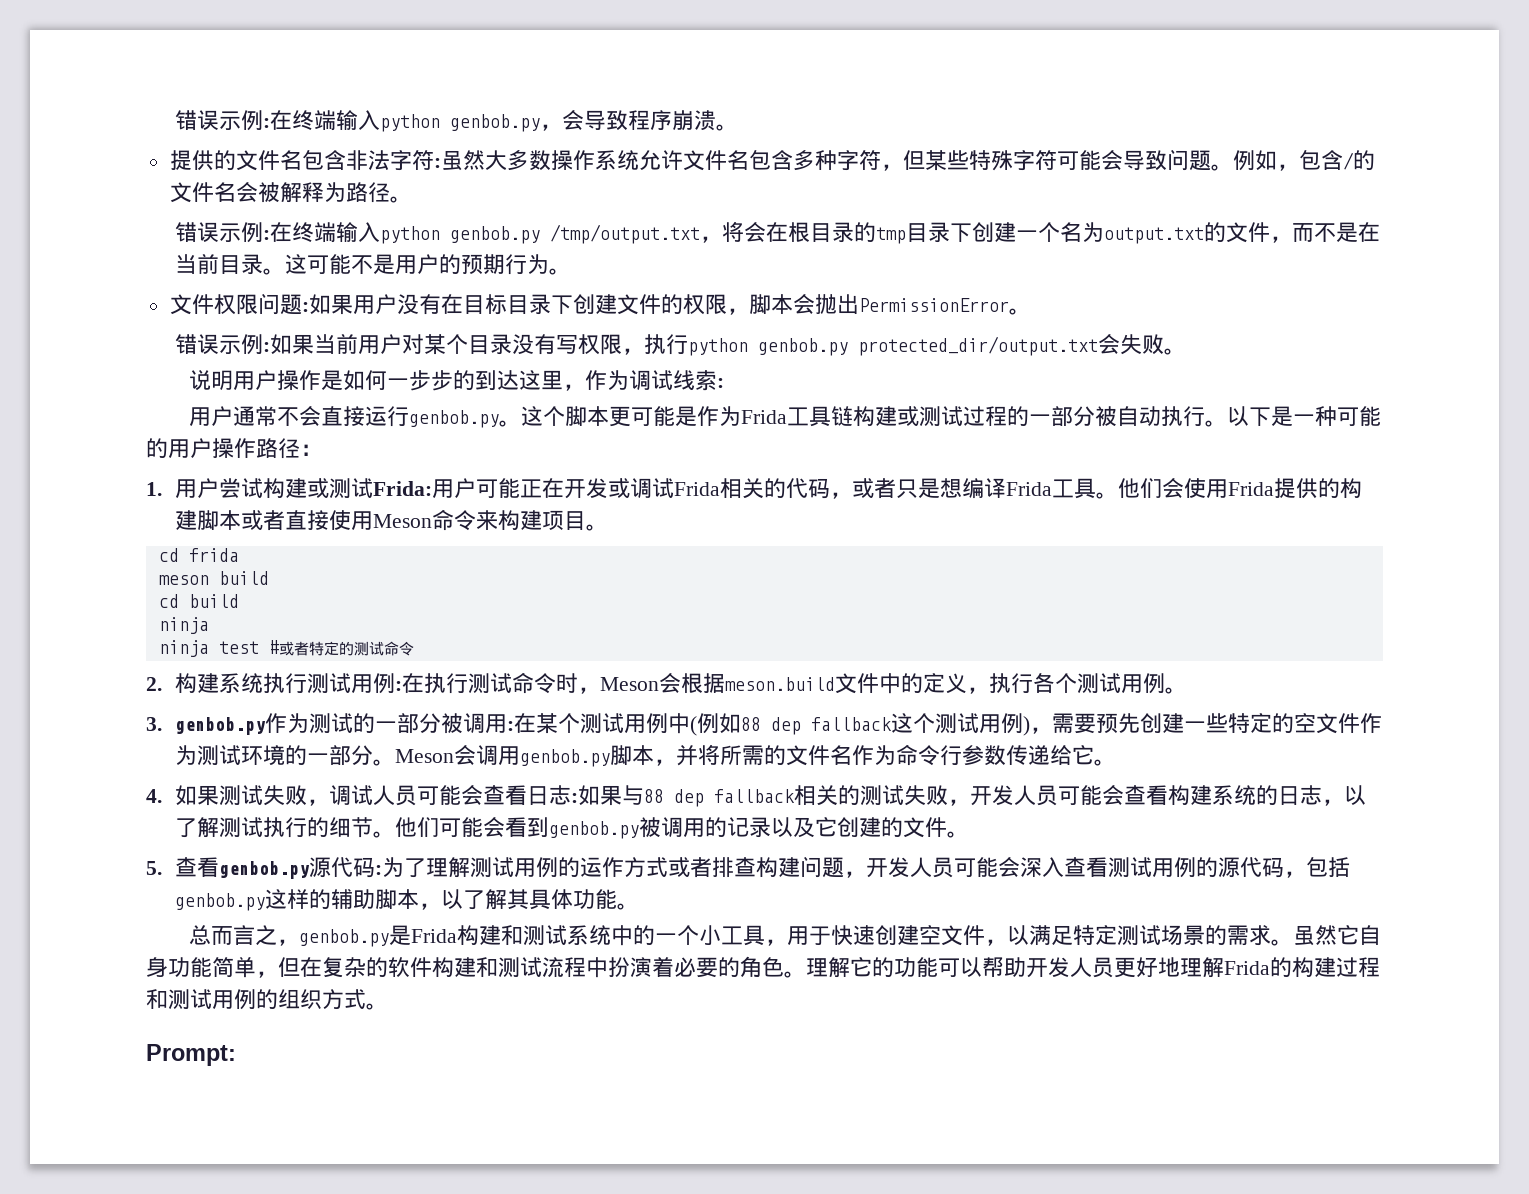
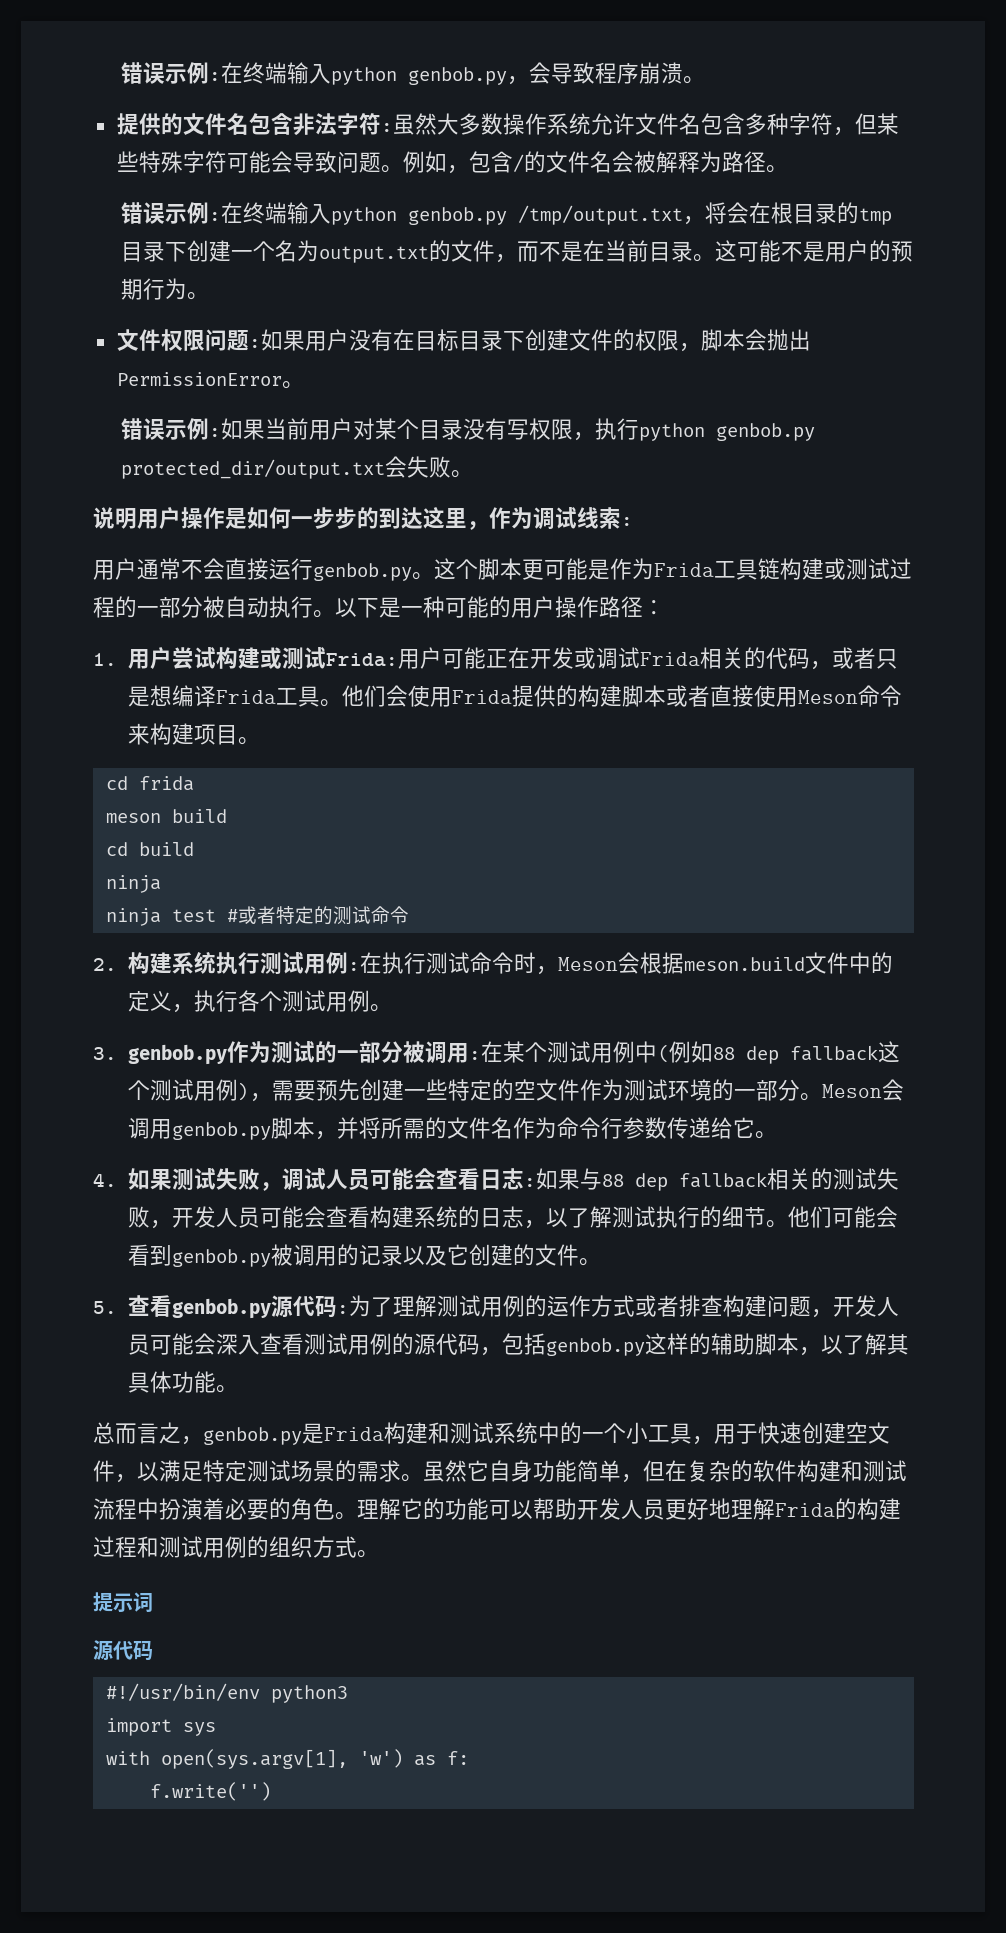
- Prompt:
+ 提示词
+ 源代码
+ #!/usr/bin/env python3
+ import sys
+ with open(sys.argv[1], 'w') as f:
+ f.write('')

